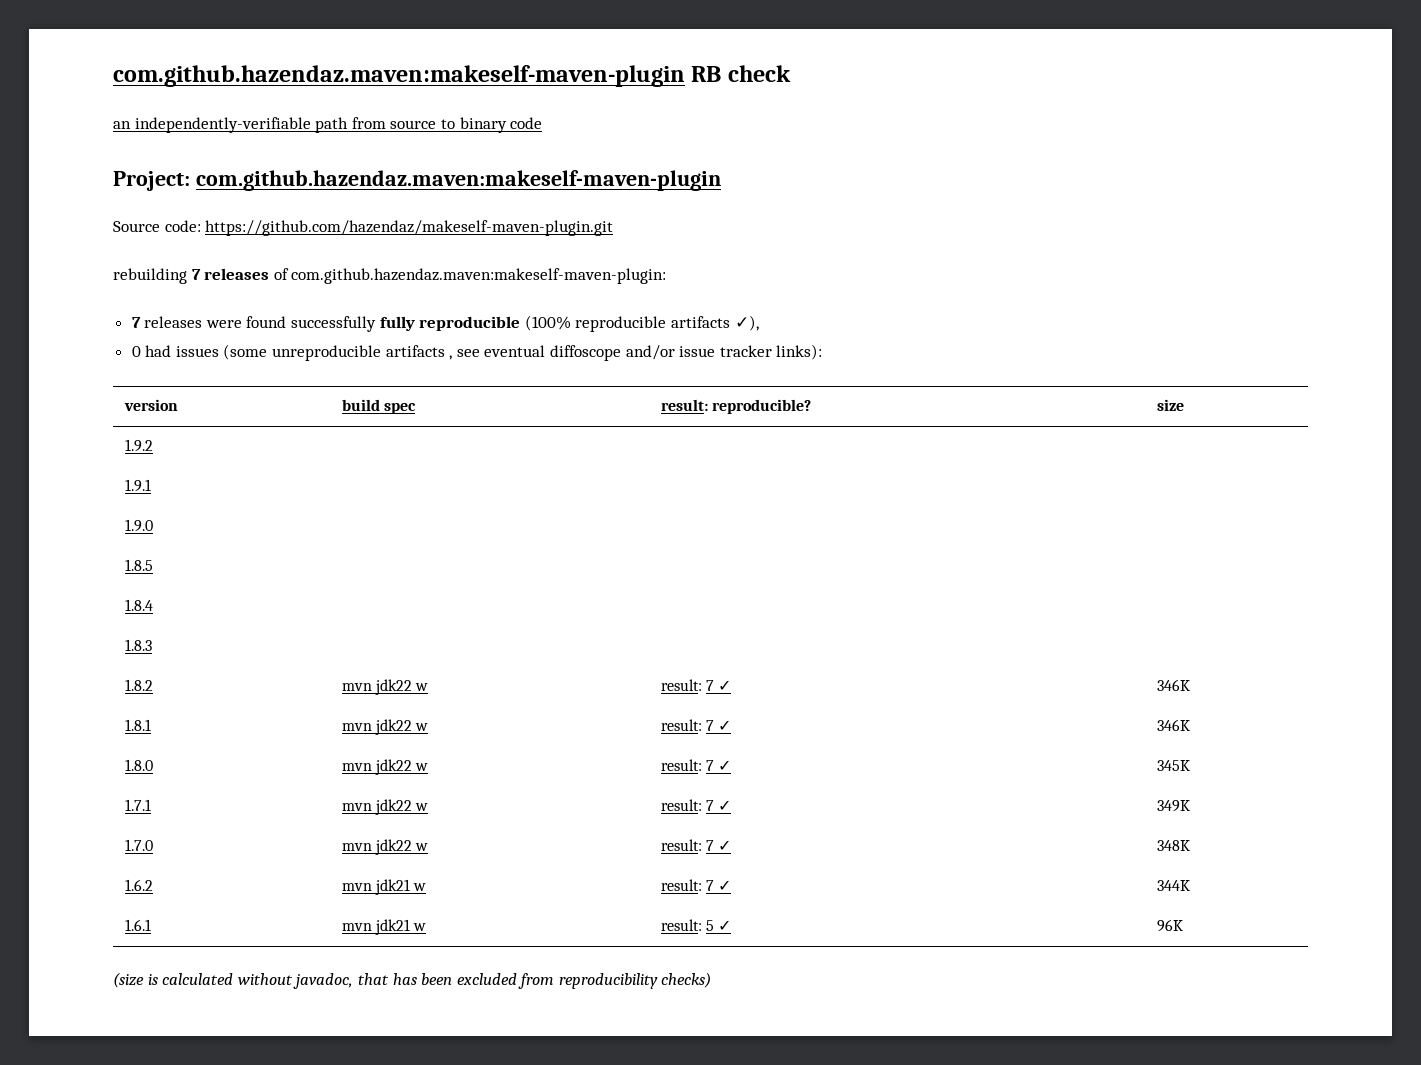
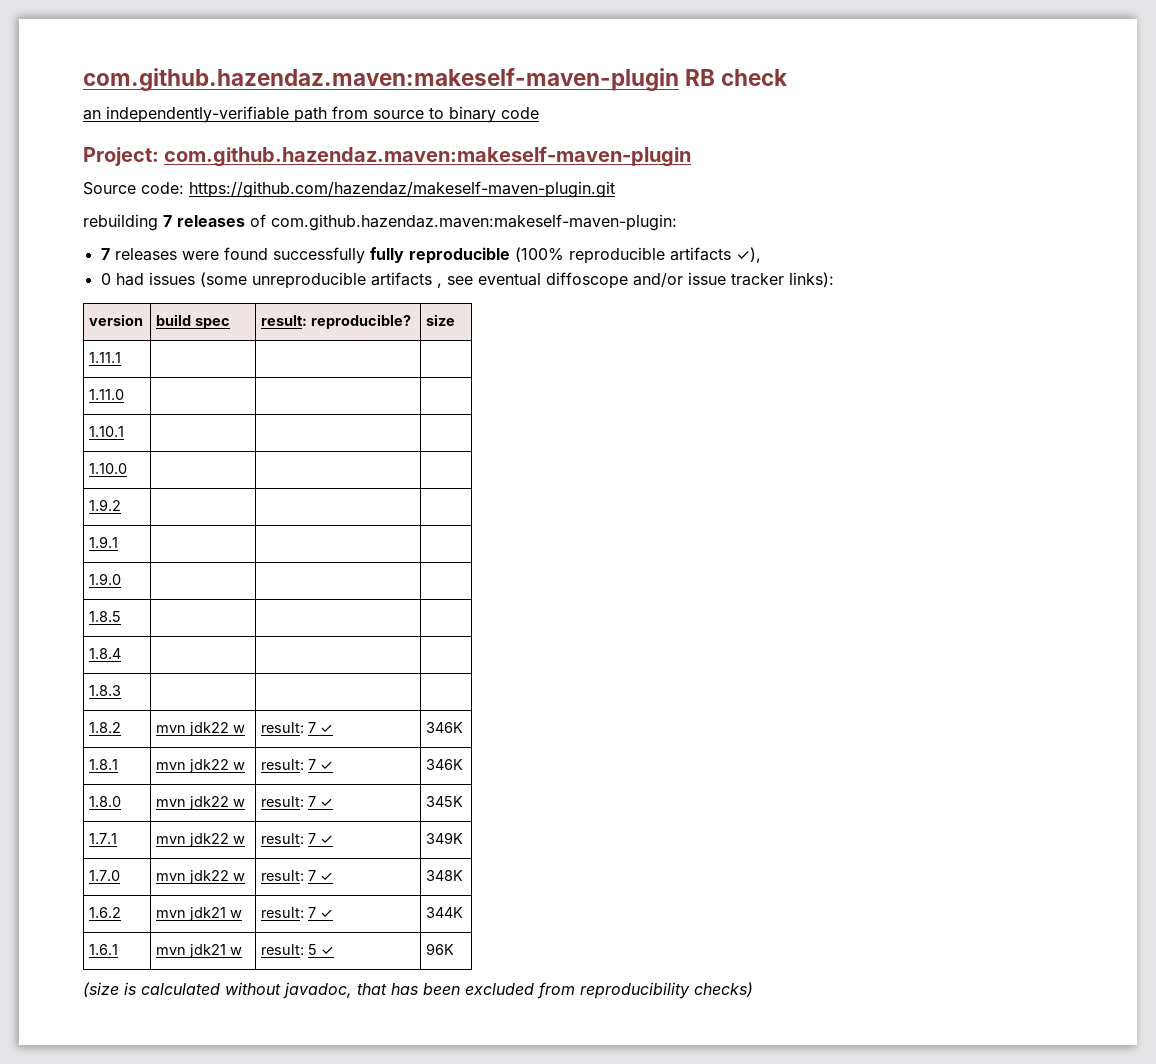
+ 1.11.1 | | |
+ 1.11.0 | | |
+ 1.10.1 | | |
+ 1.10.0 | | |

